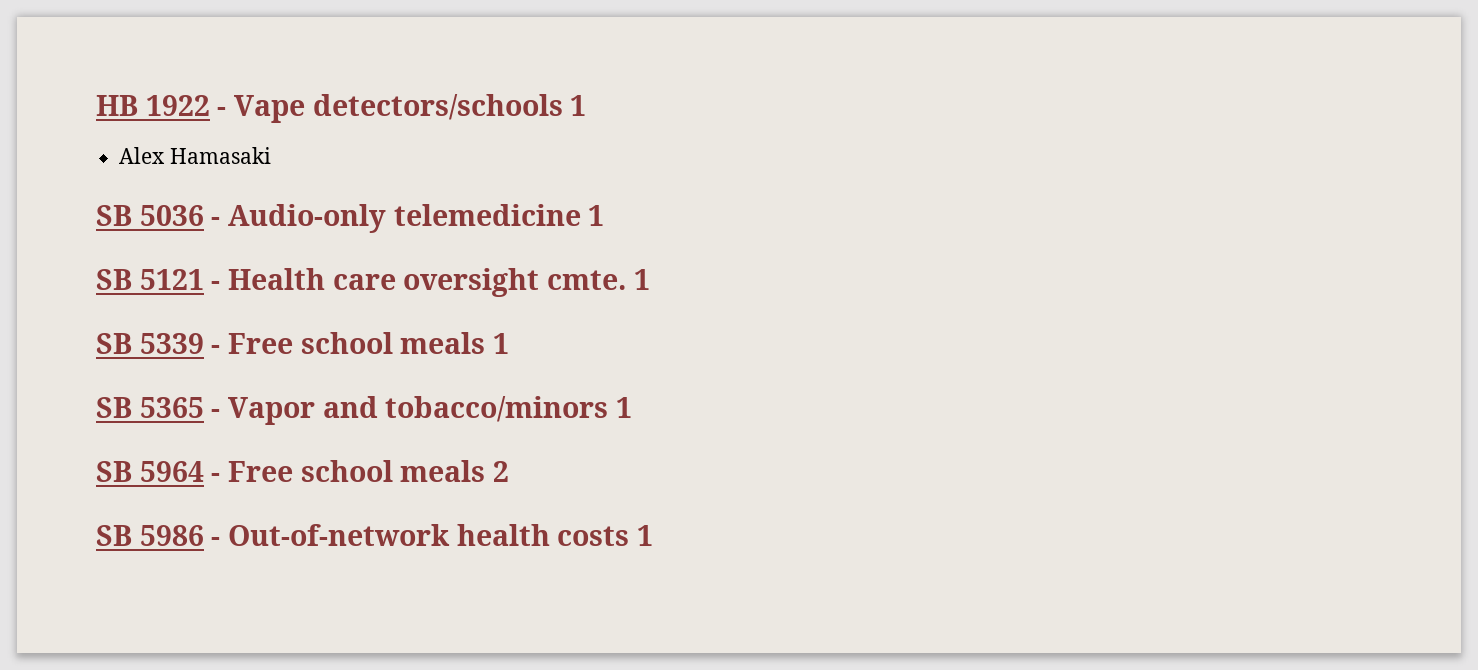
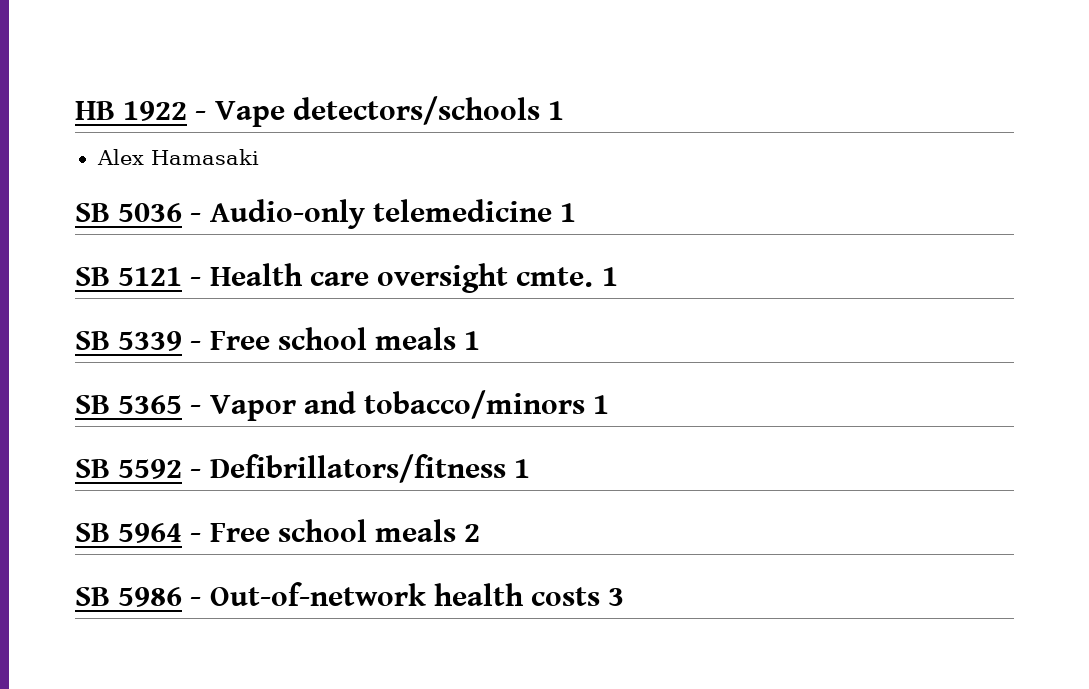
+ SB 5592 - Defibrillators/fitness 1
- SB 5986 - Out-of-network health costs 1
+ SB 5986 - Out-of-network health costs 3

